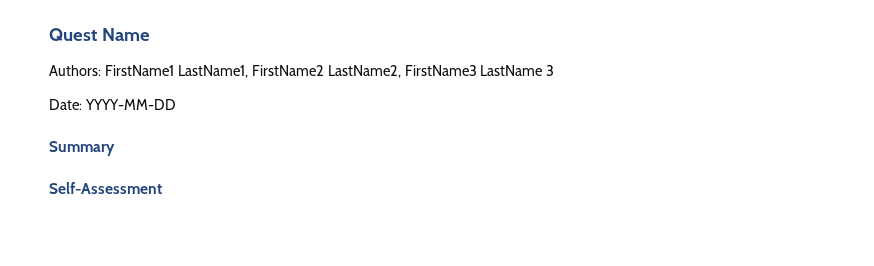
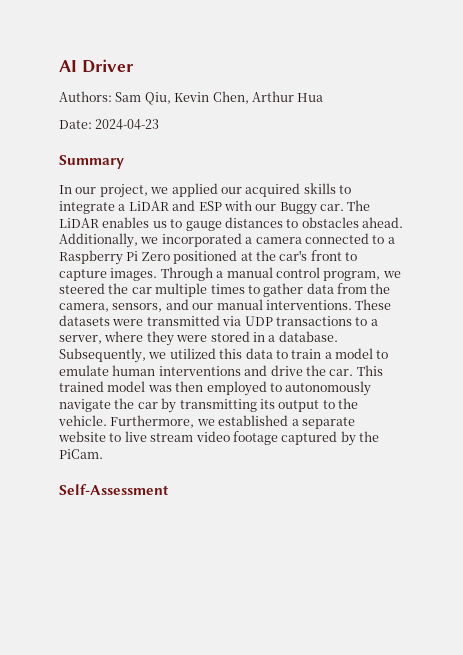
- Quest Name
+ AI Driver
- Authors: FirstName1 LastName1, FirstName2 LastName2, FirstName3 LastName 3
+ Authors: Sam Qiu, Kevin Chen, Arthur Hua
- Date: YYYY-MM-DD
+ Date: 2024-04-23
+ In our project, we applied our acquired skills to integrate a LiDAR and ESP with our Buggy car. The LiDAR enables us to gauge distances to obstacles ahead. Additionally, we incorporated a camera connected to a Raspberry Pi Zero positioned at the car's front to capture images. Through a manual control program, we steered the car multiple times to gather data from the camera, sensors, and our manual interventions. These datasets were transmitted via UDP transactions to a server, where they were stored in a database. Subsequently, we utilized this data to train a model to emulate human interventions and drive the car. This trained model was then employed to autonomously navigate the car by transmitting its output to the vehicle. Furthermore, we established a separate website to live stream video footage captured by the PiCam.

